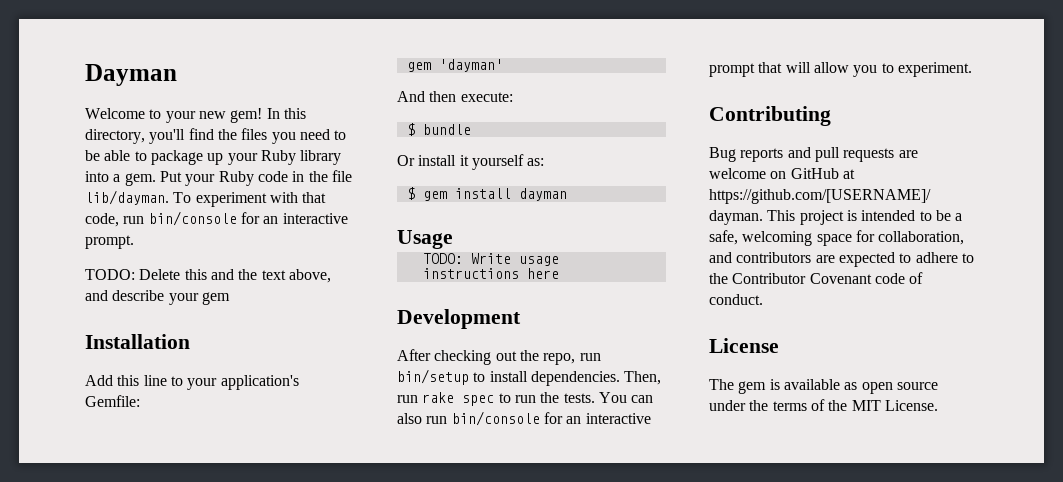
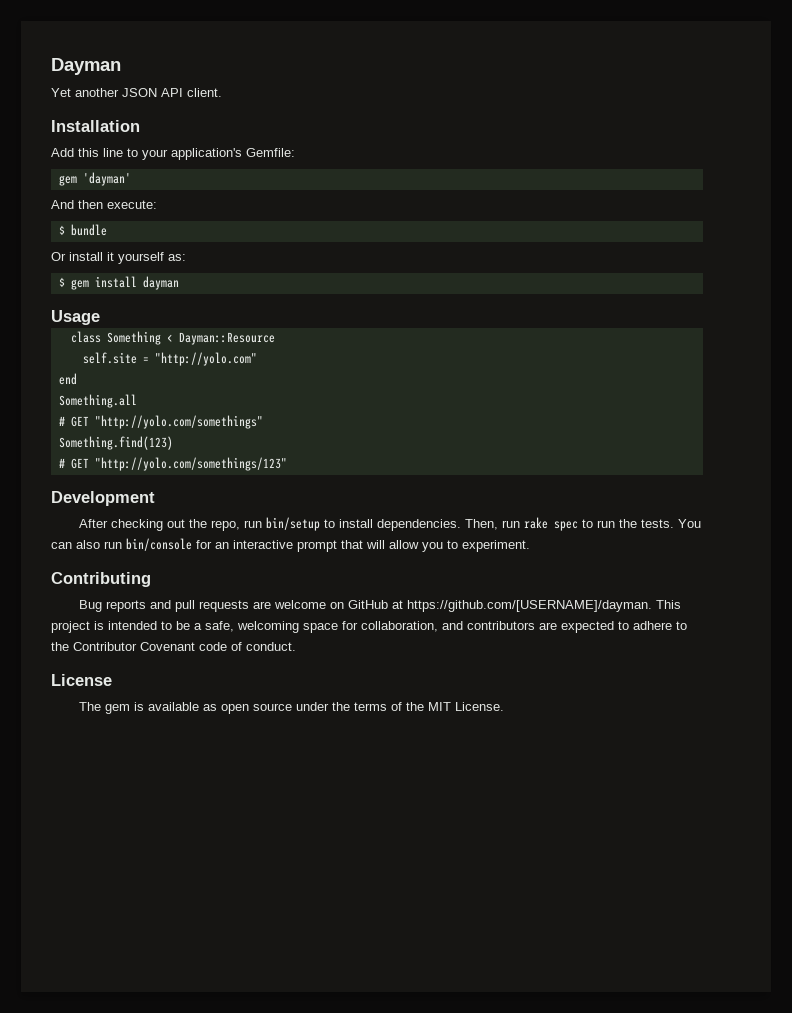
- Welcome to your new gem! In this directory, you'll find the files you need to be able to package up your Ruby library into a gem. Put your Ruby code in the file lib/dayman. To experiment with that code, run bin/console for an interactive prompt.
- TODO: Delete this and the text above, and describe your gem
+ Yet another JSON API client.
- TODO: Write usage instructions here
+ class Something < Dayman::Resource
+ self.site = "http://yolo.com"
+ end
+ Something.all
+ # GET "http://yolo.com/somethings"
+ Something.find(123)
+ # GET "http://yolo.com/somethings/123"

